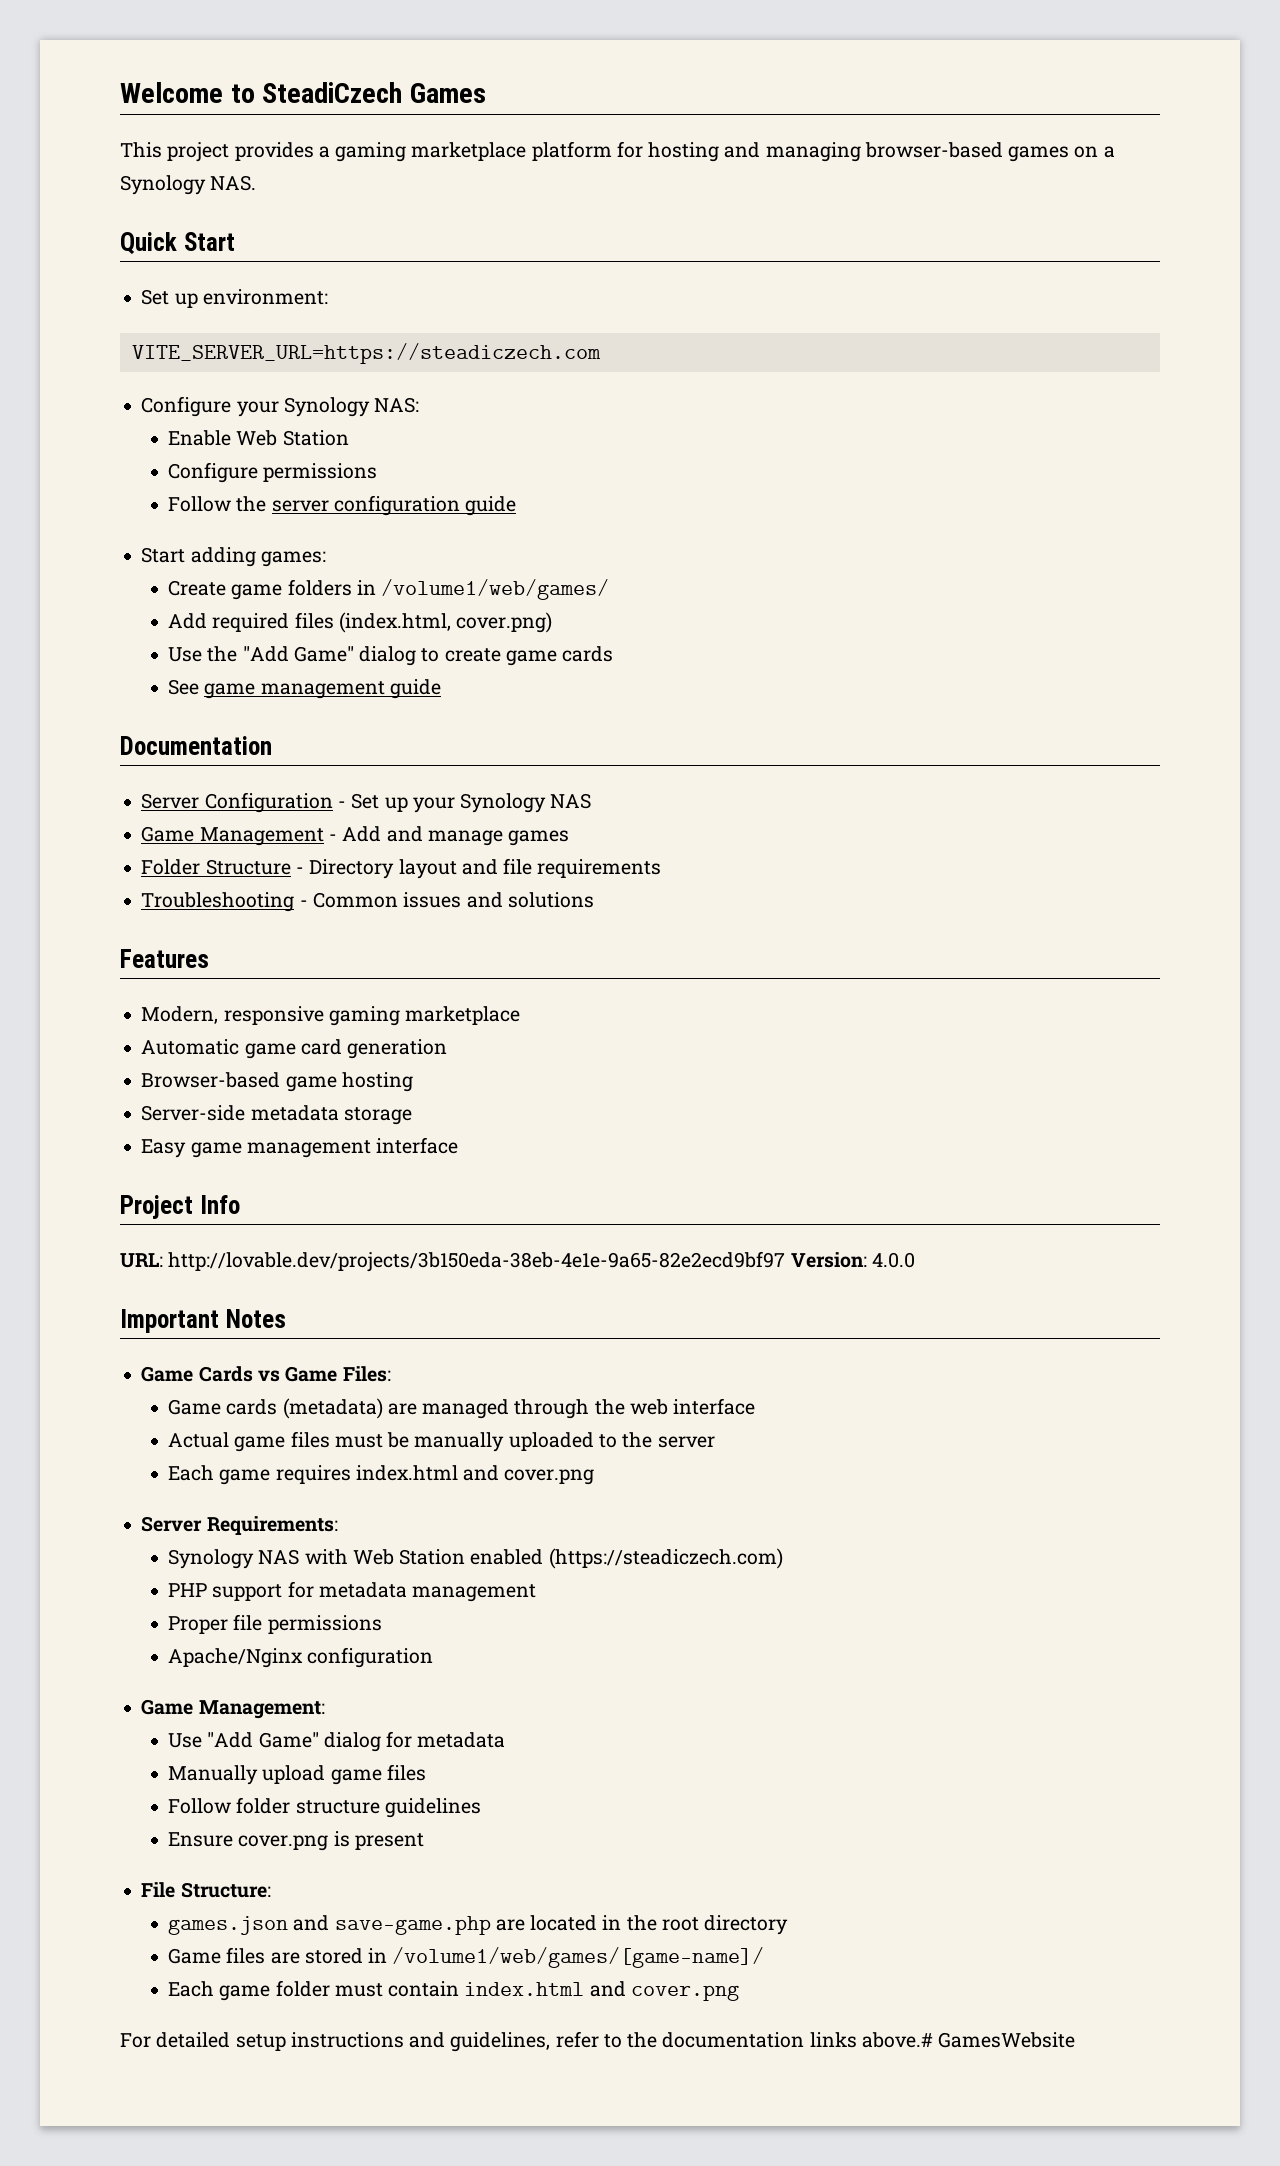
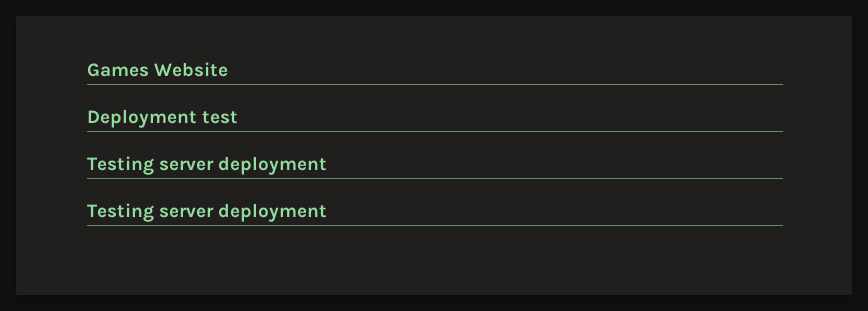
- Welcome to SteadiCzech Games
- This project provides a gaming marketplace platform for hosting and managing browser-based games on a Synology NAS.
- Quick Start
- Set up environment:
- VITE_SERVER_URL=https://steadiczech.com
- Configure your Synology NAS:
- Enable Web Station
- Configure permissions
- Follow the server configuration guide
- Start adding games:
- Create game folders in /volume1/web/games/
- Add required files (index.html, cover.png)
- Use the "Add Game" dialog to create game cards
- See game management guide
- Documentation
- Server Configuration - Set up your Synology NAS
- Game Management - Add and manage games
- Folder Structure - Directory layout and file requirements
- Troubleshooting - Common issues and solutions
- Features
- Modern, responsive gaming marketplace
- Automatic game card generation
- Browser-based game hosting
- Server-side metadata storage
- Easy game management interface
- Project Info
- URL: http://lovable.dev/projects/3b150eda-38eb-4e1e-9a65-82e2ecd9bf97 Version: 4.0.0
- Important Notes
- Game Cards vs Game Files:
- Game cards (metadata) are managed through the web interface
- Actual game files must be manually uploaded to the server
- Each game requires index.html and cover.png
- Server Requirements:
- Synology NAS with Web Station enabled (https://steadiczech.com)
- PHP support for metadata management
- Proper file permissions
- Apache/Nginx configuration
- Game Management:
- Use "Add Game" dialog for metadata
- Manually upload game files
- Follow folder structure guidelines
- Ensure cover.png is present
- File Structure:
- games.json and save-game.php are located in the root directory
- Game files are stored in /volume1/web/games/[game-name]/
- Each game folder must contain index.html and cover.png
- For detailed setup instructions and guidelines, refer to the documentation links above.# GamesWebsite
+ Games Website
+ Deployment test
+ Testing server deployment
+ Testing server deployment

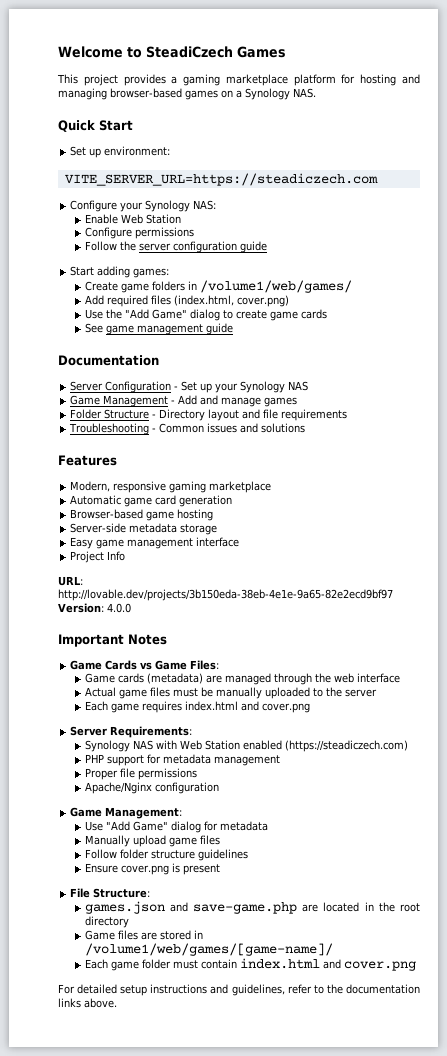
- Games Website
- Deployment test
- Testing server deployment
- Testing server deployment
+ Welcome to SteadiCzech Games
+ This project provides a gaming marketplace platform for hosting and managing browser-based games on a Synology NAS.
+ Quick Start
+ Set up environment:
+ VITE_SERVER_URL=https://steadiczech.com
+ Configure your Synology NAS:
+ Enable Web Station
+ Configure permissions
+ Follow the server configuration guide
+ Start adding games:
+ Create game folders in /volume1/web/games/
+ Add required files (index.html, cover.png)
+ Use the "Add Game" dialog to create game cards
+ See game management guide
+ Documentation
+ Server Configuration - Set up your Synology NAS
+ Game Management - Add and manage games
+ Folder Structure - Directory layout and file requirements
+ Troubleshooting - Common issues and solutions
+ Features
+ Modern, responsive gaming marketplace
+ Automatic game card generation
+ Browser-based game hosting
+ Server-side metadata storage
+ Easy game management interface
+ Project Info
+ URL: http://lovable.dev/projects/3b150eda-38eb-4e1e-9a65-82e2ecd9bf97 Version: 4.0.0
+ Important Notes
+ Game Cards vs Game Files:
+ Game cards (metadata) are managed through the web interface
+ Actual game files must be manually uploaded to the server
+ Each game requires index.html and cover.png
+ Server Requirements:
+ Synology NAS with Web Station enabled (https://steadiczech.com)
+ PHP support for metadata management
+ Proper file permissions
+ Apache/Nginx configuration
+ Game Management:
+ Use "Add Game" dialog for metadata
+ Manually upload game files
+ Follow folder structure guidelines
+ Ensure cover.png is present
+ File Structure:
+ games.json and save-game.php are located in the root directory
+ Game files are stored in /volume1/web/games/[game-name]/
+ Each game folder must contain index.html and cover.png
+ For detailed setup instructions and guidelines, refer to the documentation links above.

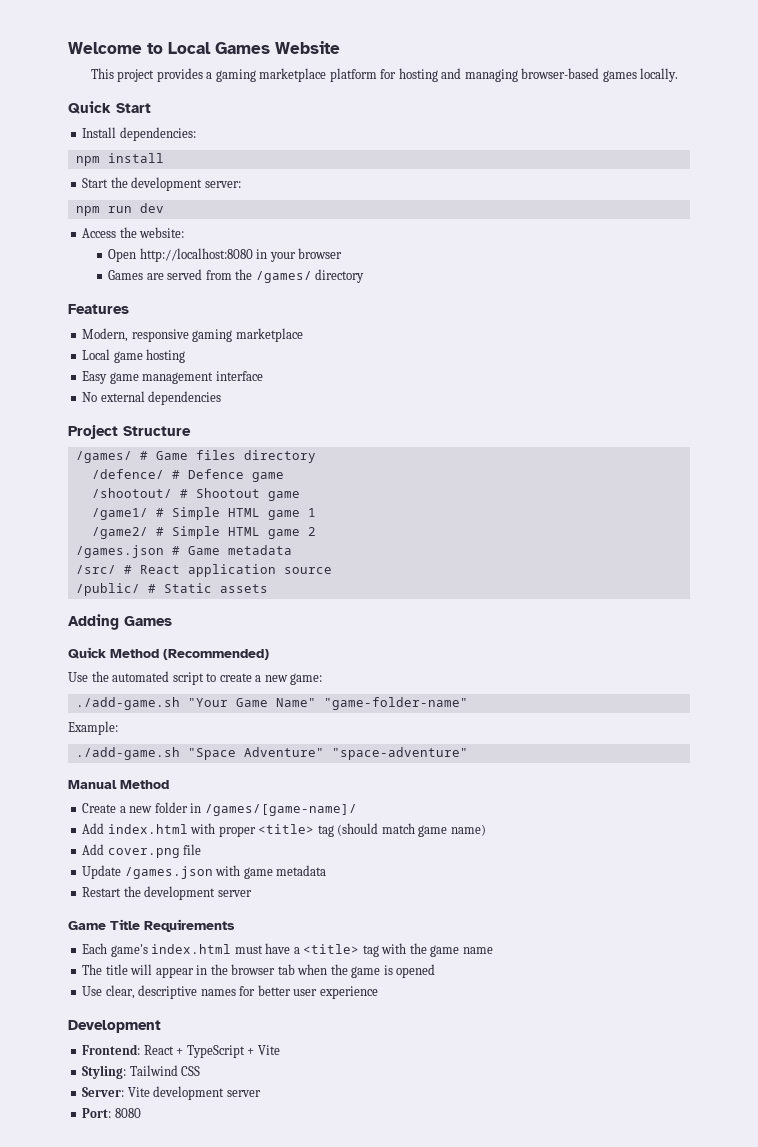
- Welcome to SteadiCzech Games
+ Welcome to Local Games Website
- This project provides a gaming marketplace platform for hosting and managing browser-based games on a Synology NAS.
+ This project provides a gaming marketplace platform for hosting and managing browser-based games locally.
  Quick Start
- Set up environment:
- VITE_SERVER_URL=https://steadiczech.com
- Configure your Synology NAS:
- Enable Web Station
- Configure permissions
- Follow the server configuration guide
- Start adding games:
- Create game folders in /volume1/web/games/
- Add required files (index.html, cover.png)
- Use the "Add Game" dialog to create game cards
- See game management guide
- Documentation
- Server Configuration - Set up your Synology NAS
- Game Management - Add and manage games
- Folder Structure - Directory layout and file requirements
- Troubleshooting - Common issues and solutions
+ Install dependencies:
+ npm install
+ Start the development server:
+ npm run dev
+ Access the website:
+ Open http://localhost:8080 in your browser
+ Games are served from the /games/ directory
- Automatic game card generation
- Browser-based game hosting
+ Local game hosting
- Server-side metadata storage
- Project Info
- URL: http://lovable.dev/projects/3b150eda-38eb-4e1e-9a65-82e2ecd9bf97 Version: 4.0.0
- Important Notes
- Game Cards vs Game Files:
- Game cards (metadata) are managed through the web interface
- Actual game files must be manually uploaded to the server
- Each game requires index.html and cover.png
- Server Requirements:
- Synology NAS with Web Station enabled (https://steadiczech.com)
- PHP support for metadata management
- Proper file permissions
- Apache/Nginx configuration
- Game Management:
- Use "Add Game" dialog for metadata
- Manually upload game files
- Follow folder structure guidelines
- Ensure cover.png is present
- File Structure:
- games.json and save-game.php are located in the root directory
- Game files are stored in /volume1/web/games/[game-name]/
- Each game folder must contain index.html and cover.png
- For detailed setup instructions and guidelines, refer to the documentation links above.
+ No external dependencies
+ Project Structure
+ /games/ # Game files directory
+ /defence/ # Defence game
+ /shootout/ # Shootout game
+ /game1/ # Simple HTML game 1
+ /game2/ # Simple HTML game 2
+ /games.json # Game metadata
+ /src/ # React application source
+ /public/ # Static assets
+ Adding Games
+ Quick Method (Recommended)
+ Use the automated script to create a new game:
+ ./add-game.sh "Your Game Name" "game-folder-name"
+ Example:
+ ./add-game.sh "Space Adventure" "space-adventure"
+ Manual Method
+ Create a new folder in /games/[game-name]/
+ Add index.html with proper <title> tag (should match game name)
+ Add cover.png file
+ Update /games.json with game metadata
+ Restart the development server
+ Game Title Requirements
+ Each game's index.html must have a <title> tag with the game name
+ The title will appear in the browser tab when the game is opened
+ Use clear, descriptive names for better user experience
+ Development
+ Frontend: React + TypeScript + Vite
+ Styling: Tailwind CSS
+ Server: Vite development server
+ Port: 8080

